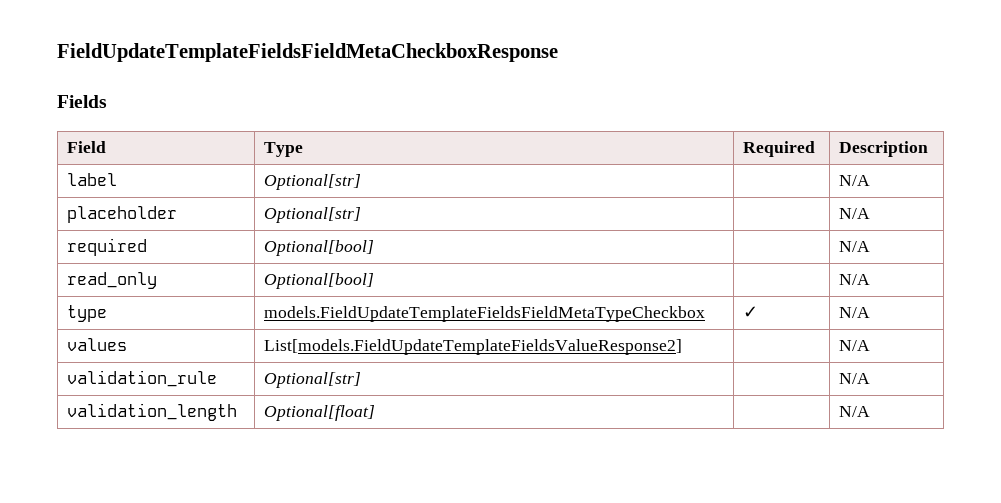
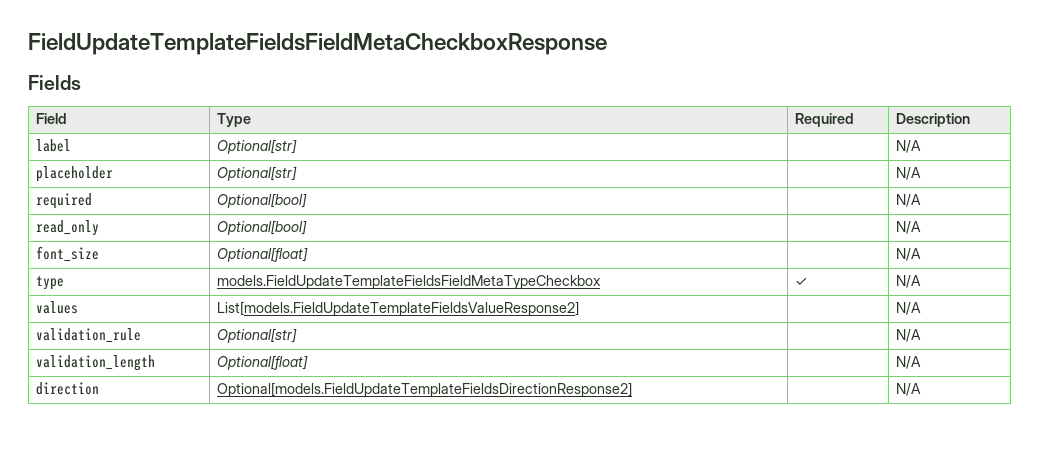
+ font_size | Optional[float] | | N/A
+ direction | Optional[models.FieldUpdateTemplateFieldsDirectionResponse2] | | N/A

